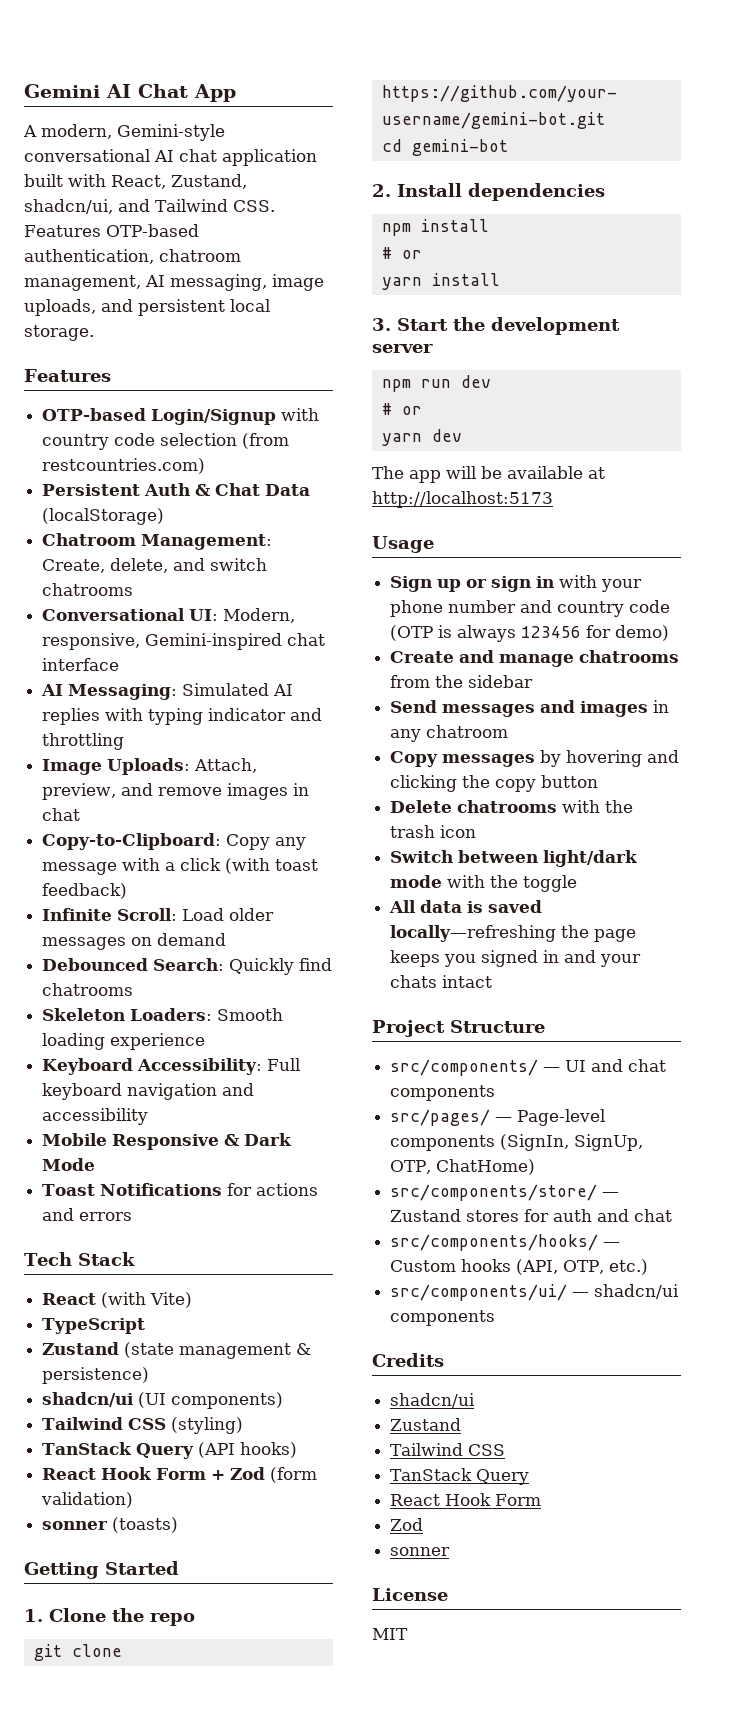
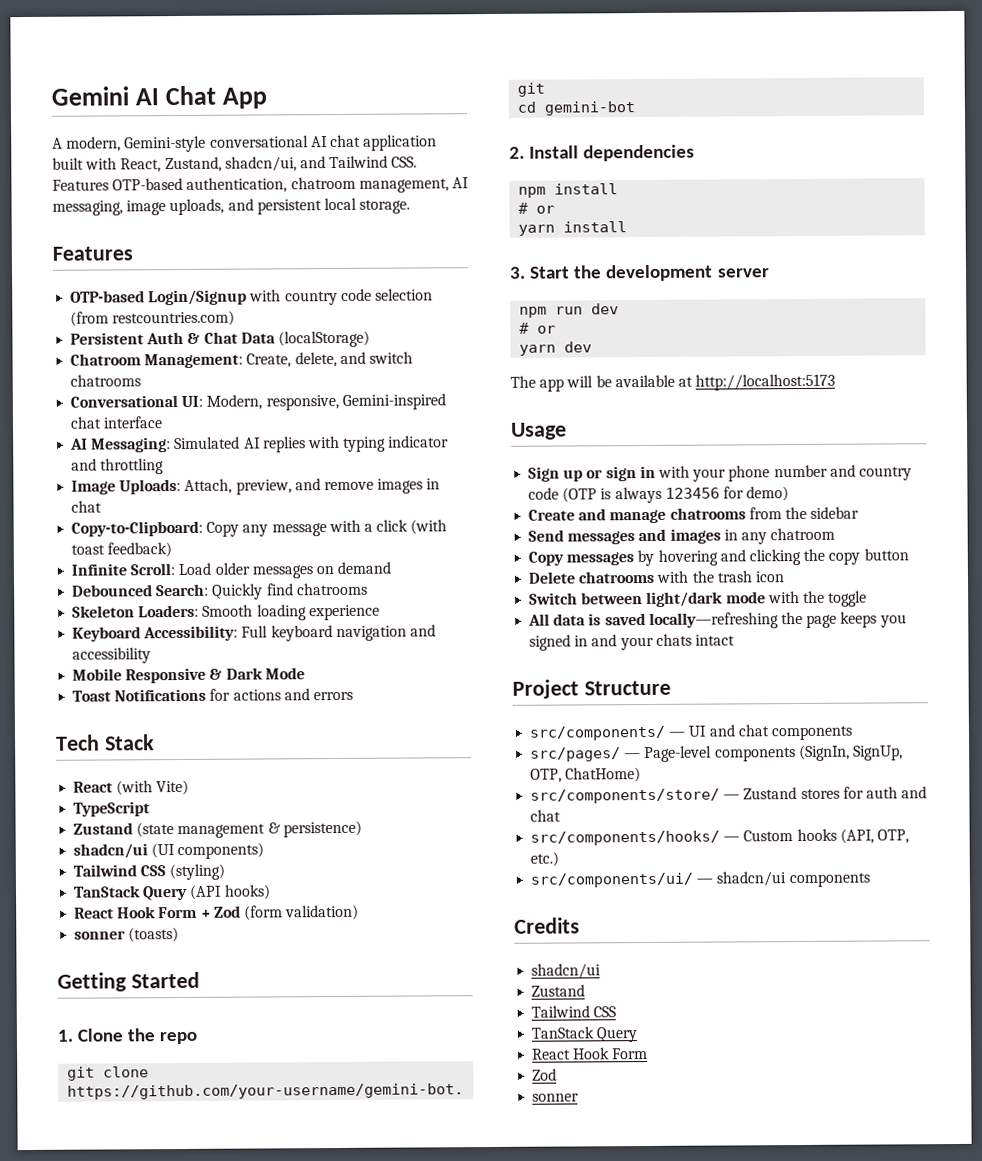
- License
- MIT

